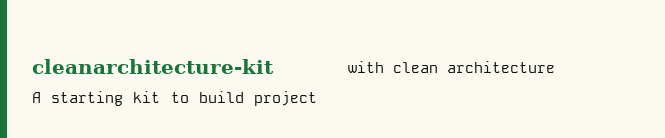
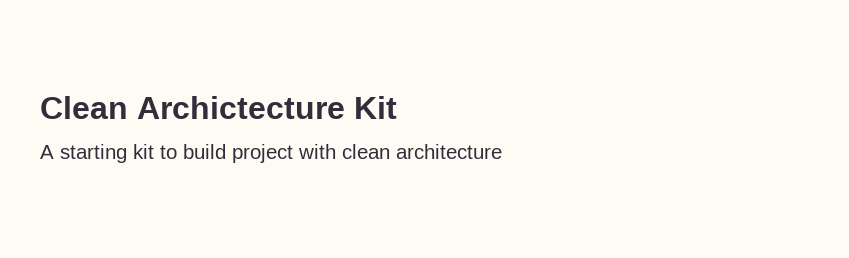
- cleanarchitecture-kit
+ Clean Archictecture Kit

